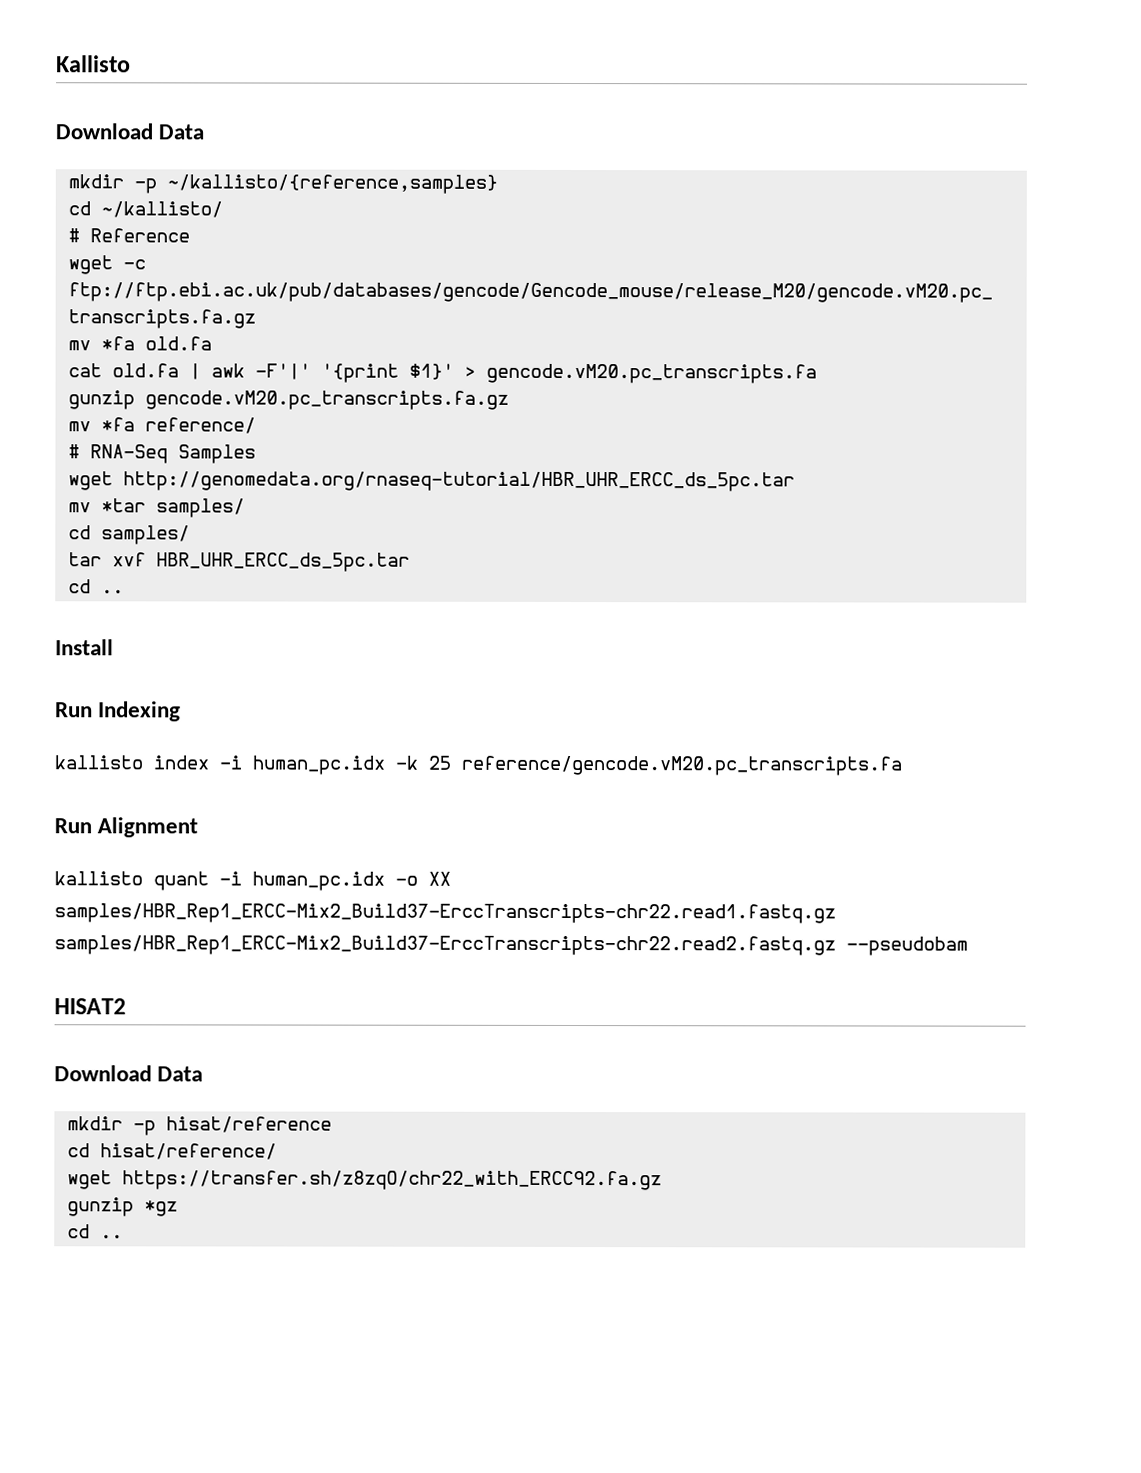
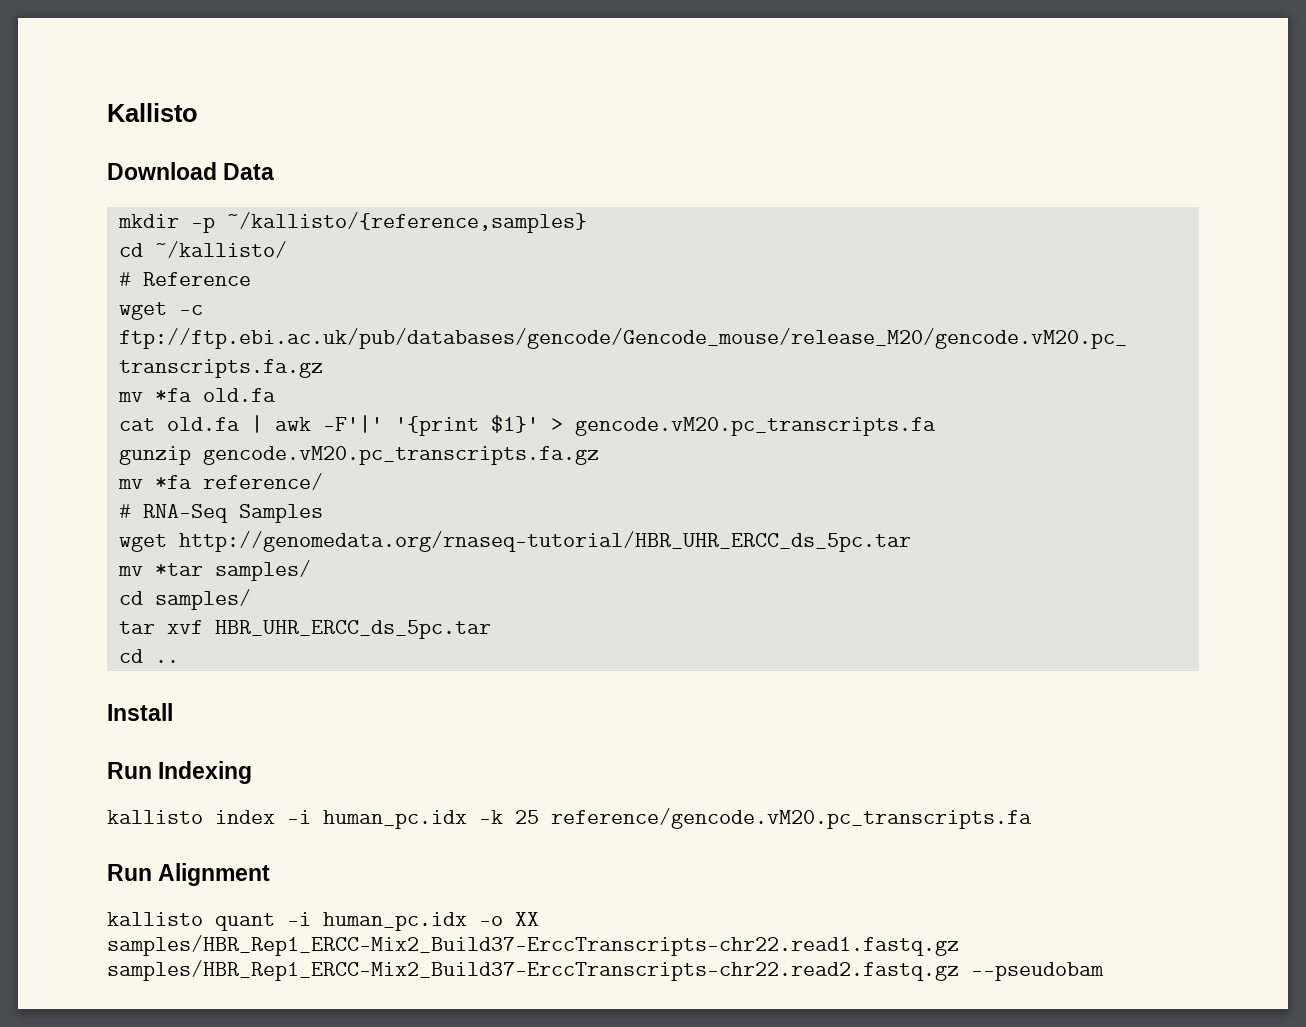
- HISAT2
- Download Data
- mkdir -p hisat/reference
- cd hisat/reference/
- wget https://transfer.sh/z8zqO/chr22_with_ERCC92.fa.gz
- gunzip *gz
- cd ..

